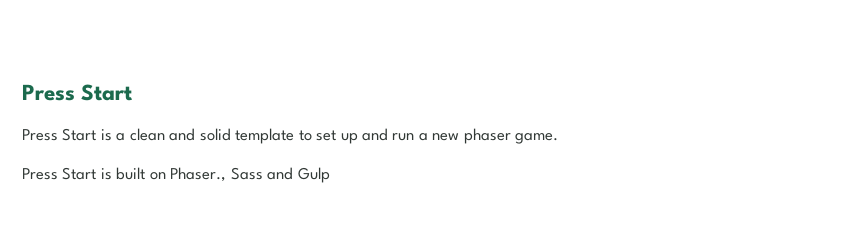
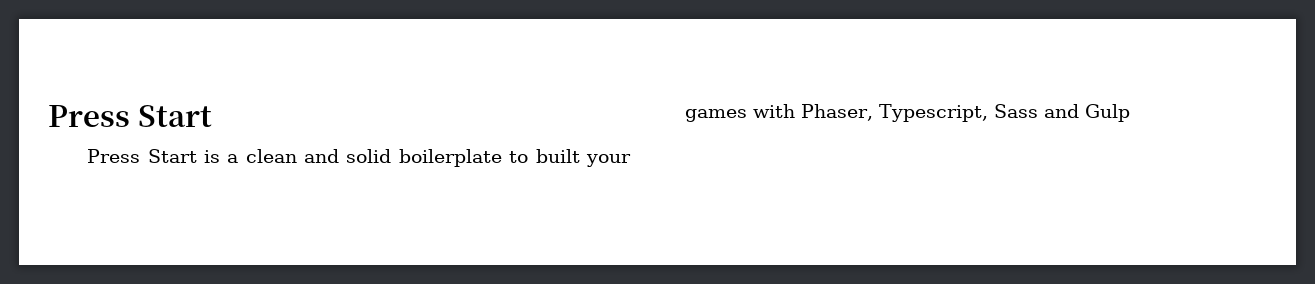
- Press Start is a clean and solid template to set up and run a new phaser game.
- Press Start is built on Phaser., Sass and Gulp
+ Press Start is a clean and solid boilerplate to built your games with Phaser, Typescript, Sass and Gulp

